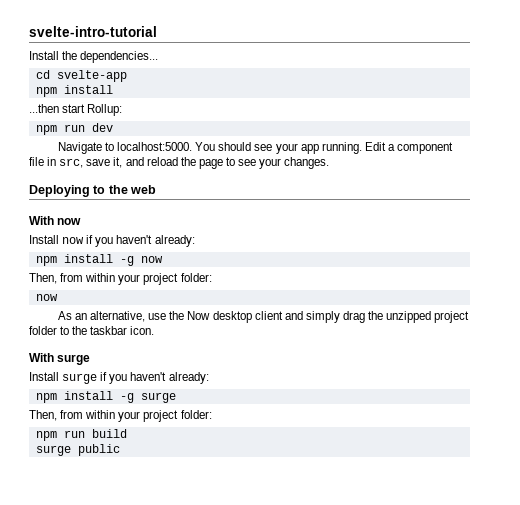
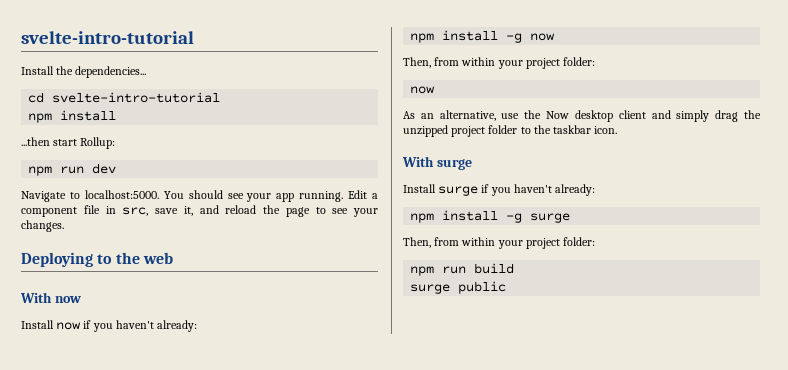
- cd svelte-app
+ cd svelte-intro-tutorial

